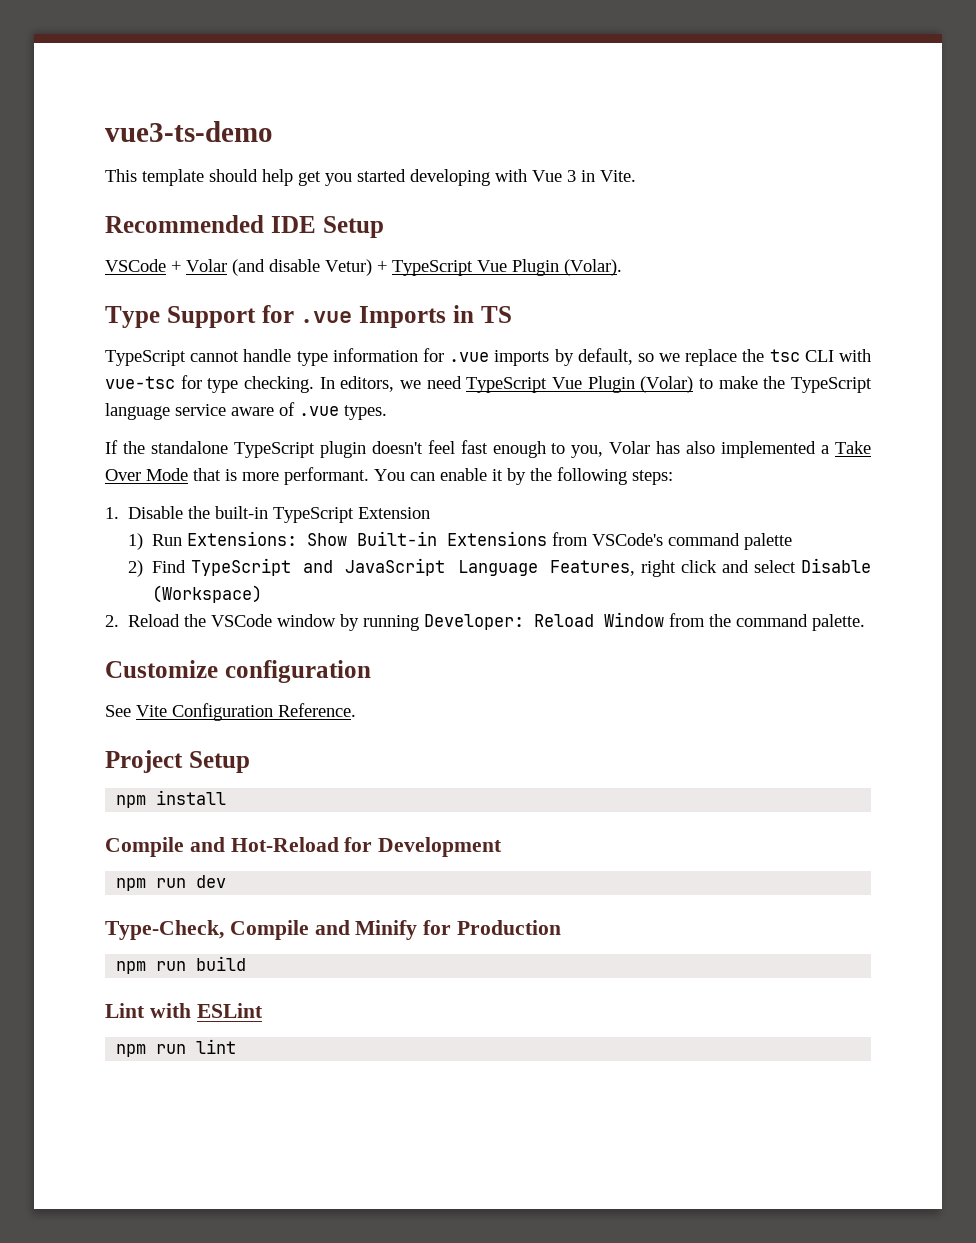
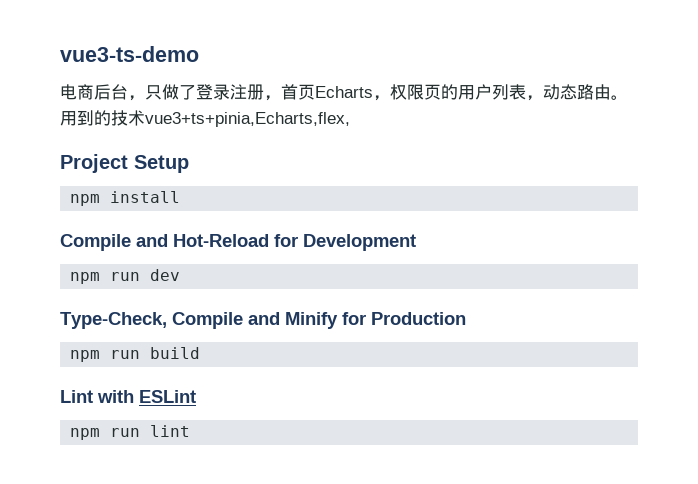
- This template should help get you started developing with Vue 3 in Vite.
- Recommended IDE Setup
- VSCode + Volar (and disable Vetur) + TypeScript Vue Plugin (Volar).
- Type Support for .vue Imports in TS
- TypeScript cannot handle type information for .vue imports by default, so we replace the tsc CLI with vue-tsc for type checking. In editors, we need TypeScript Vue Plugin (Volar) to make the TypeScript language service aware of .vue types.
- If the standalone TypeScript plugin doesn't feel fast enough to you, Volar has also implemented a Take Over Mode that is more performant. You can enable it by the following steps:
- 1. Disable the built-in TypeScript Extension
- 1) Run Extensions: Show Built-in Extensions from VSCode's command palette
- 2) Find TypeScript and JavaScript Language Features, right click and select Disable (Workspace)
- 2. Reload the VSCode window by running Developer: Reload Window from the command palette.
- Customize configuration
- See Vite Configuration Reference.
+ 电商后台，只做了登录注册，首页Echarts，权限页的用户列表，动态路由。用到的技术vue3+ts+pinia,Echarts,flex,

